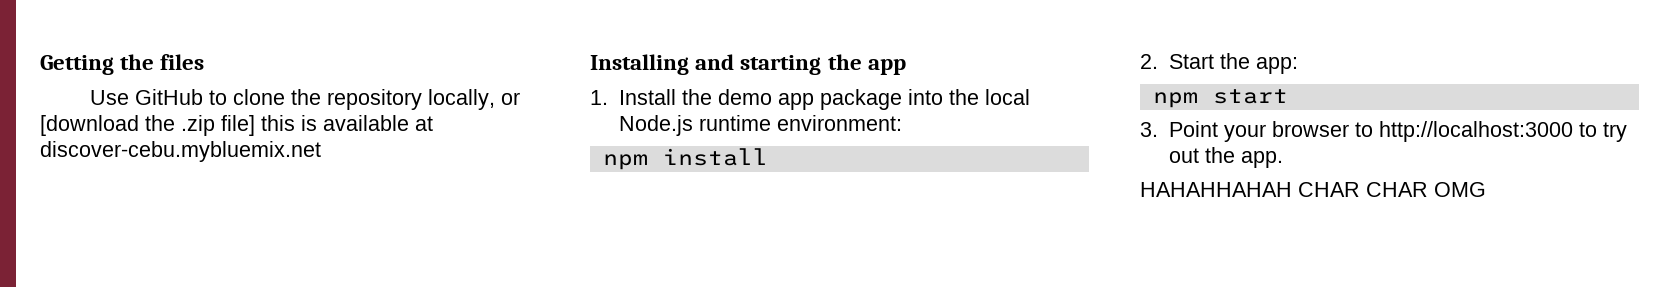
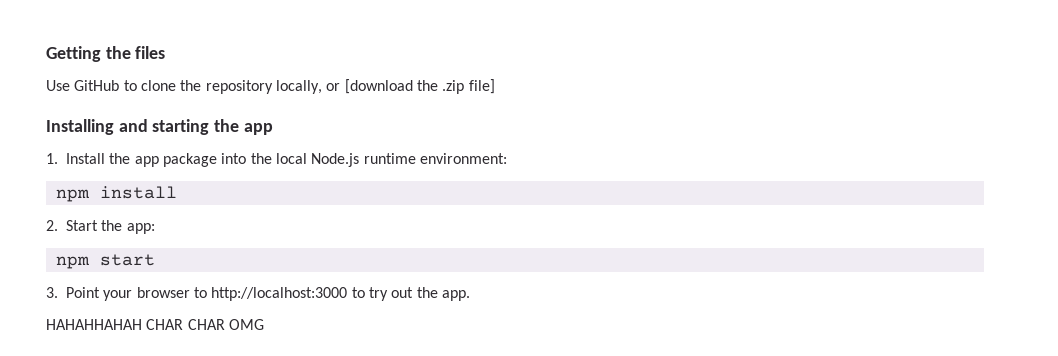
- Use GitHub to clone the repository locally, or [download the .zip file] this is available at discover-cebu.mybluemix.net
+ Use GitHub to clone the repository locally, or [download the .zip file]
- 1. Install the demo app package into the local Node.js runtime environment:
+ 1. Install the app package into the local Node.js runtime environment:

